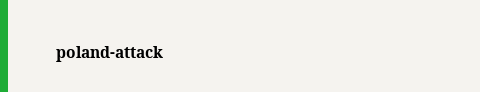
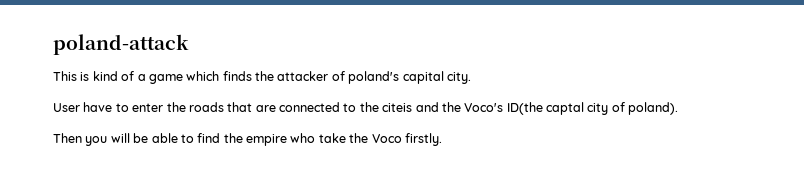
+ This is kind of a game which finds the attacker of poland's capital city.
+ User have to enter the roads that are connected to the citeis and the Voco's ID(the captal city of poland).
+ Then you will be able to find the empire who take the Voco firstly.

